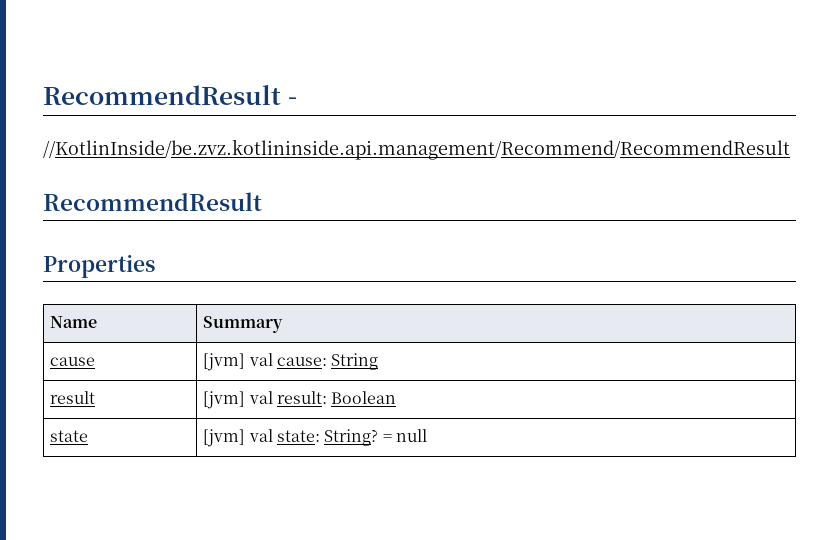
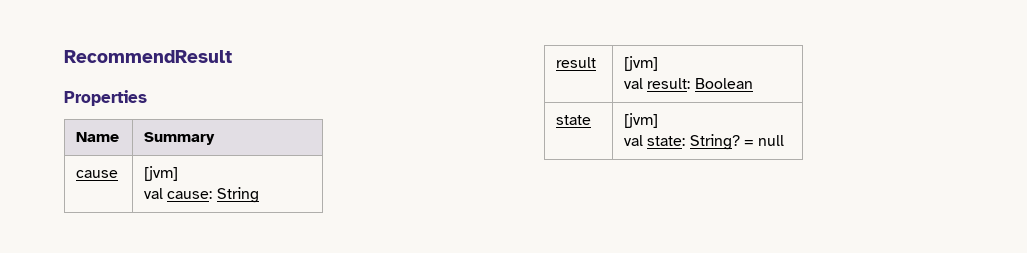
- RecommendResult -
- //KotlinInside/be.zvz.kotlininside.api.management/Recommend/RecommendResult
- cause | [jvm] val cause: String
+ cause | [jvm]
+ val cause: String
- result | [jvm] val result: Boolean
+ result | [jvm]
+ val result: Boolean
- state | [jvm] val state: String? = null
+ state | [jvm]
+ val state: String? = null

